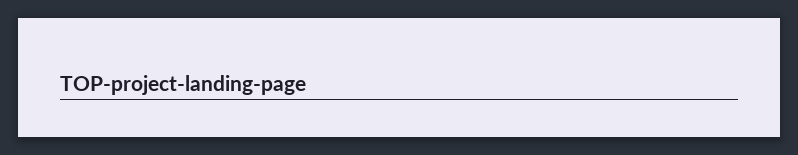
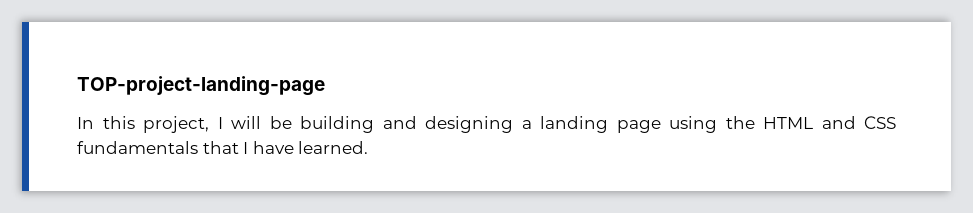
+ In this project, I will be building and designing a landing page using the HTML and CSS fundamentals that I have learned.

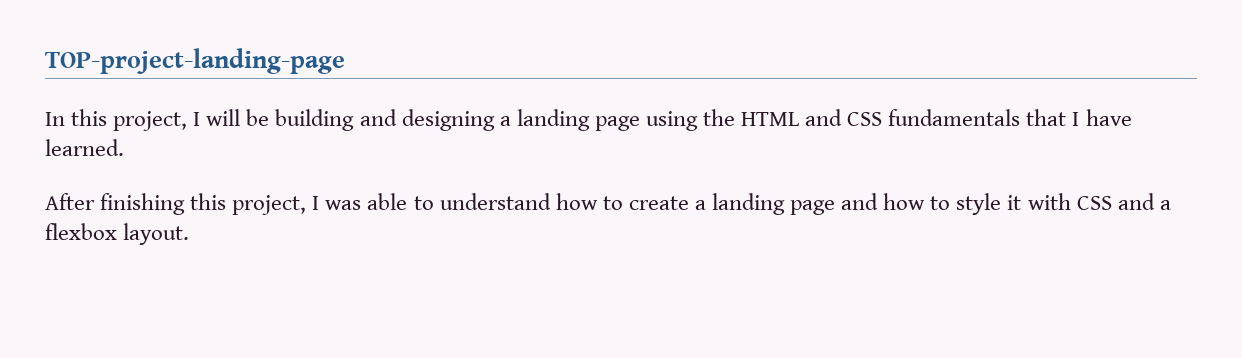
+ After finishing this project, I was able to understand how to create a landing page and how to style it with CSS and a flexbox layout.

